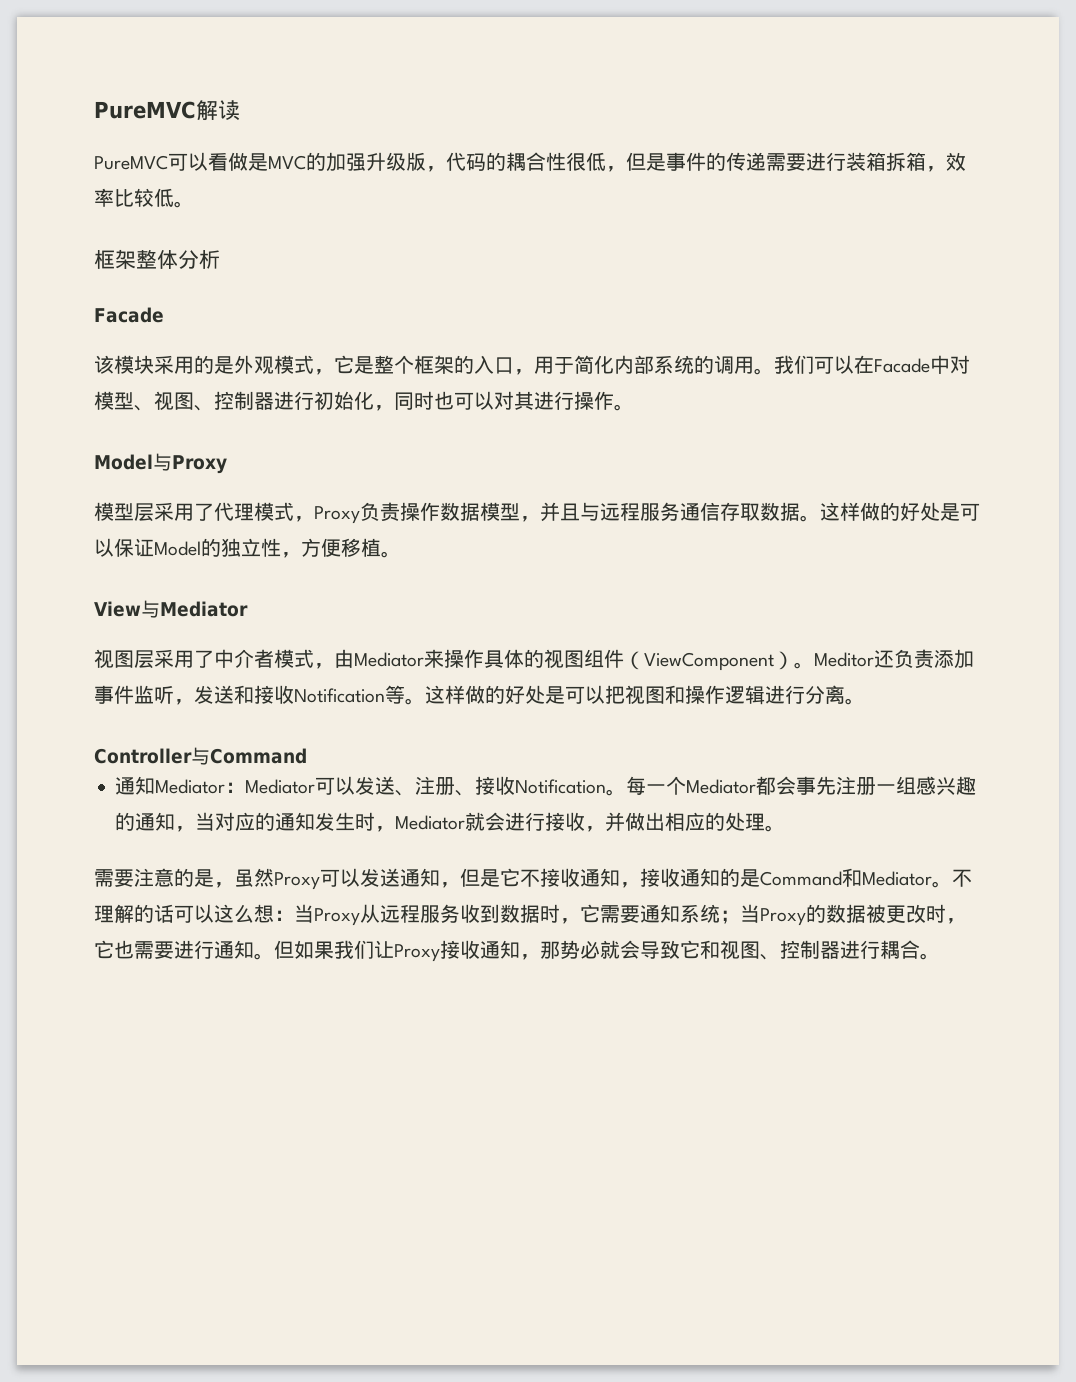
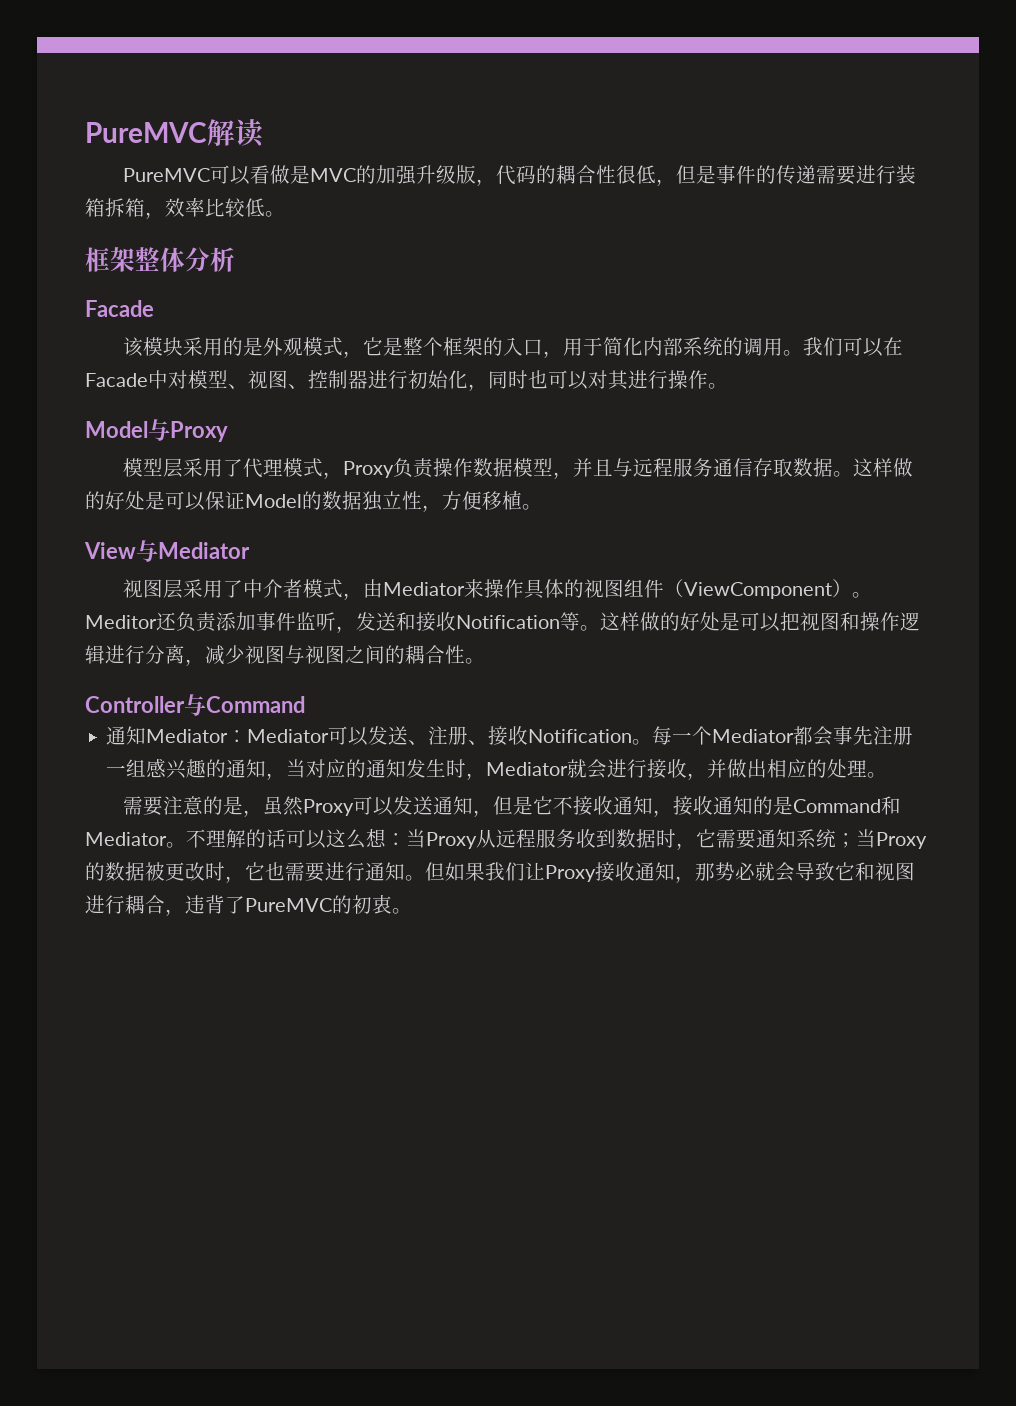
- 这样做的好处是可以保证Model的独立性，方便移植。
+ 这样做的好处是可以保证Model的数据独立性，方便移植。
- 这样做的好处是可以把视图和操作逻辑进行分离。
+ 这样做的好处是可以把视图和操作逻辑进行分离，减少视图与视图之间的耦合性。
- 但如果我们让Proxy接收通知，那势必就会导致它和视图、控制器进行耦合。
+ 但如果我们让Proxy接收通知，那势必就会导致它和视图进行耦合，违背了PureMVC的初衷。

